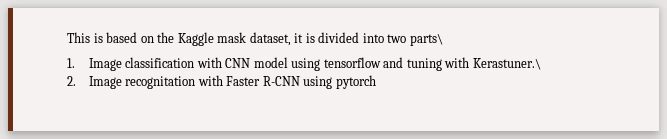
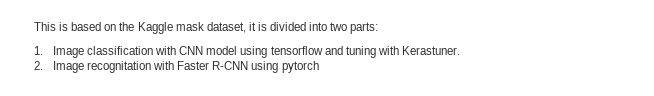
- This is based on the Kaggle mask dataset, it is divided into two parts\
+ This is based on the Kaggle mask dataset, it is divided into two parts:
- 1. Image classification with CNN model using tensorflow and tuning with Kerastuner.\
+ 1. Image classification with CNN model using tensorflow and tuning with Kerastuner.

